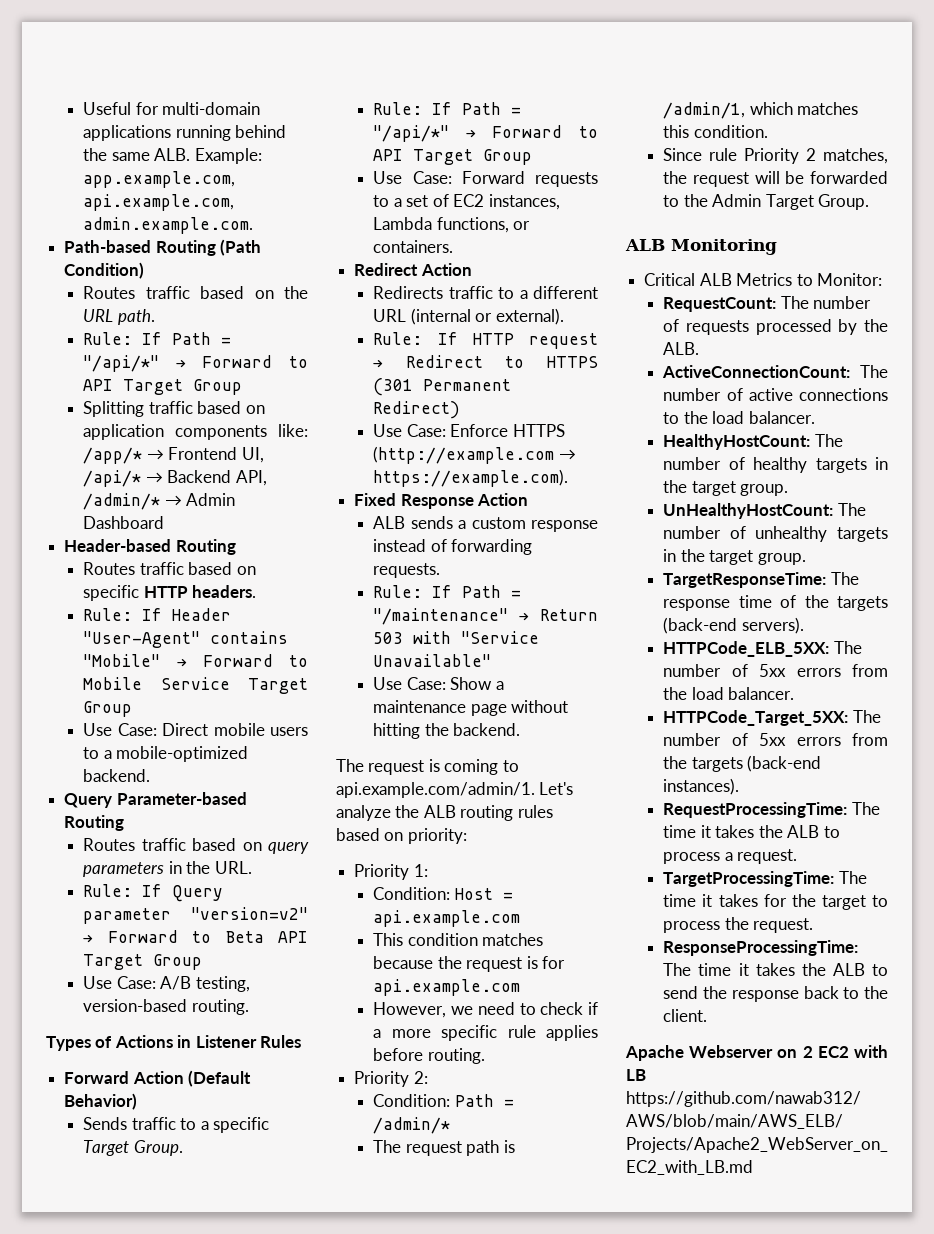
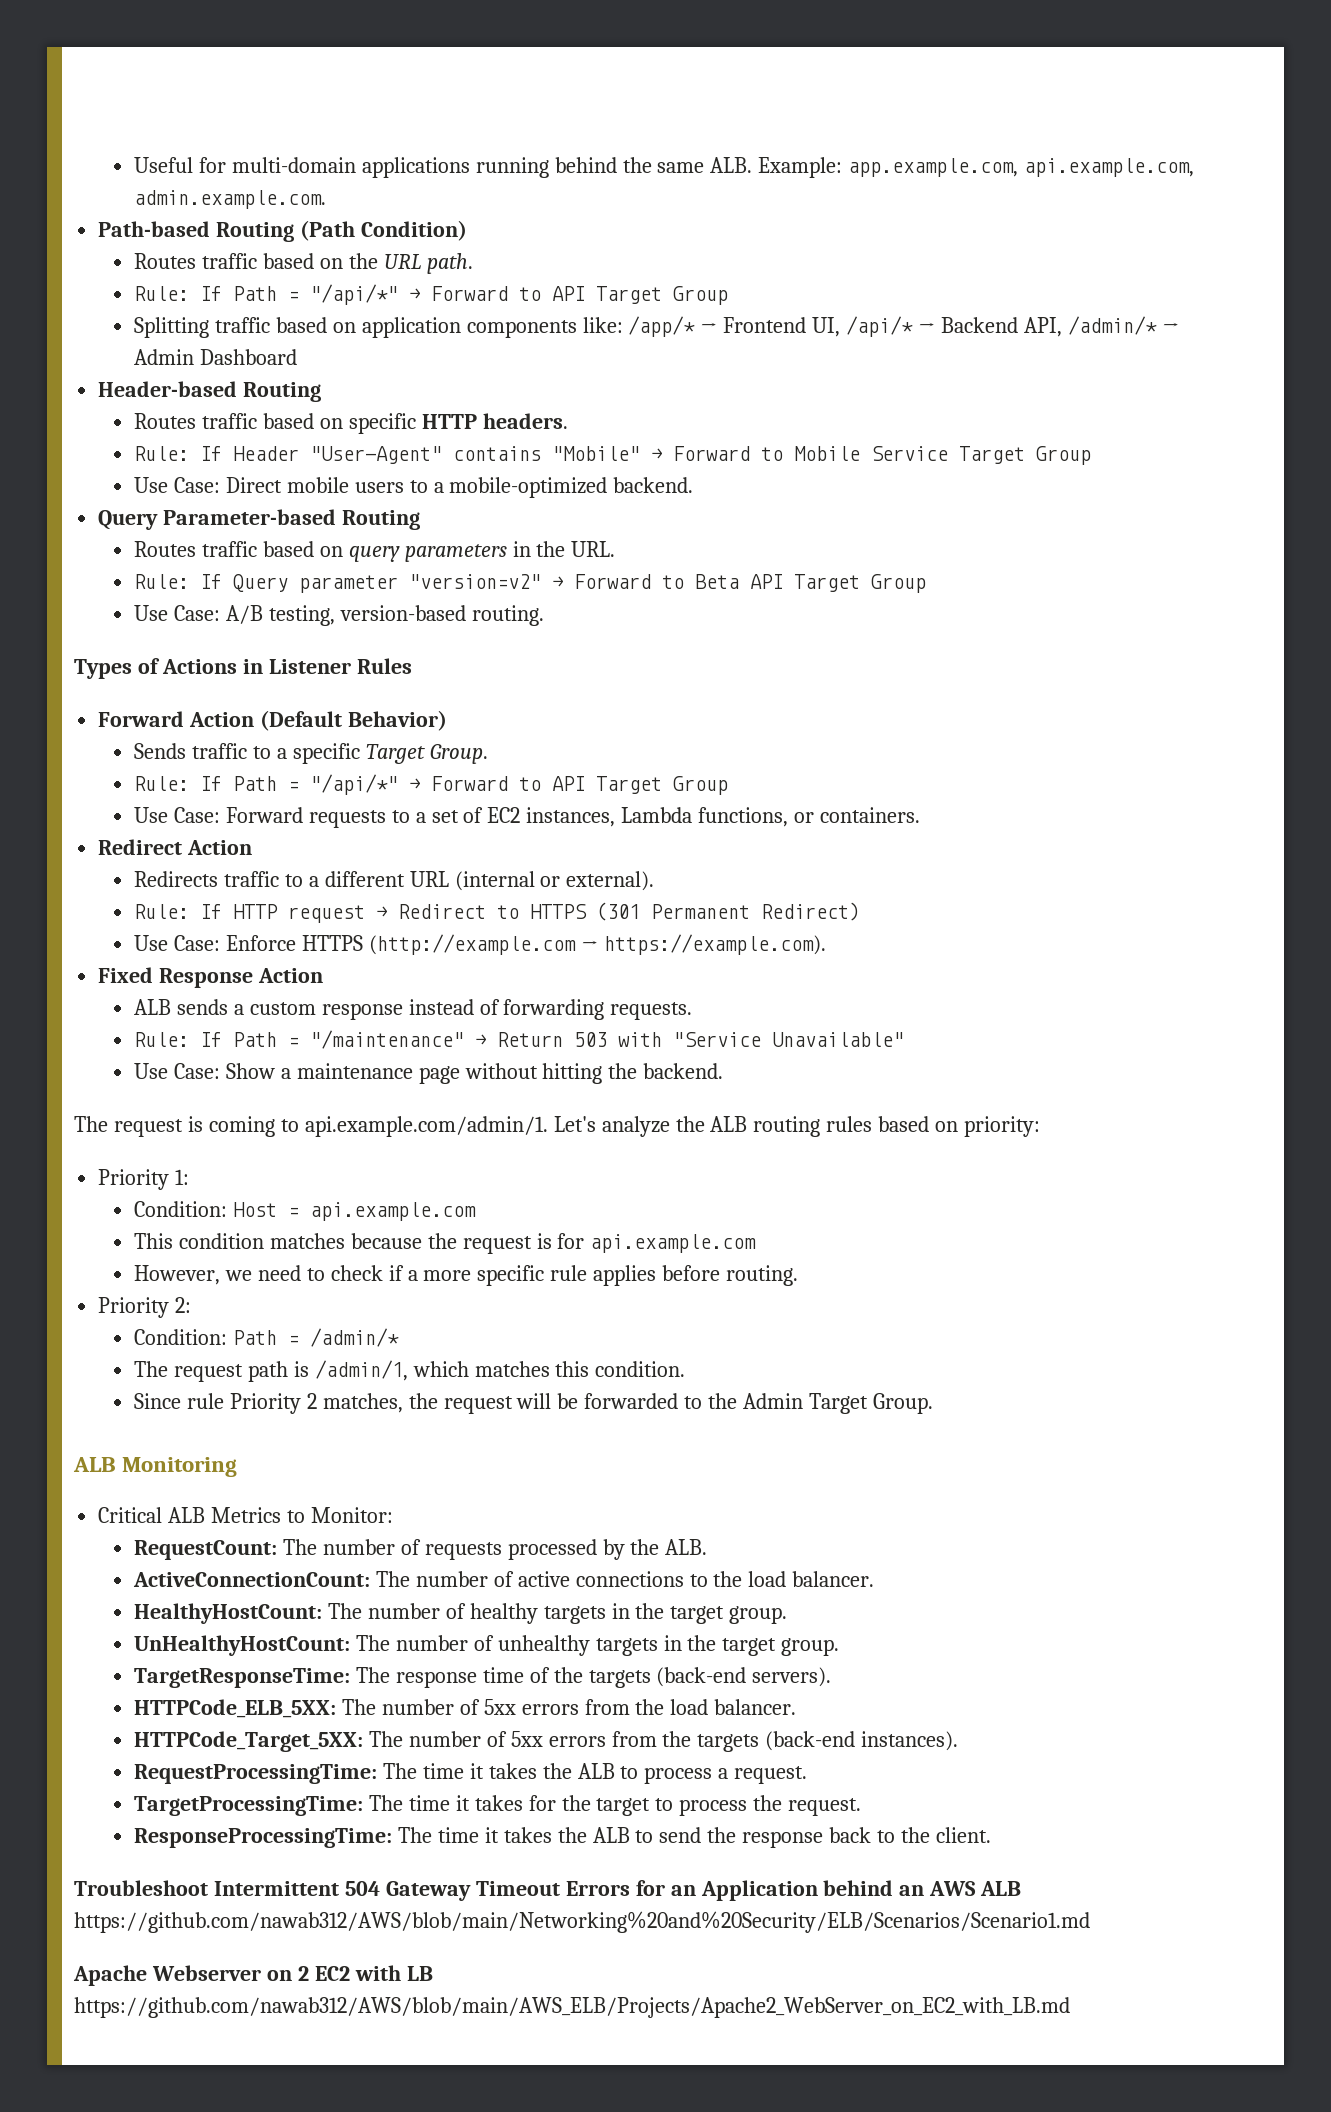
+ Troubleshoot Intermittent 504 Gateway Timeout Errors for an Application behind an AWS ALB https://github.com/nawab312/AWS/blob/main/Networking%20and%20Security/ELB/Scenarios/Scenario1.md

